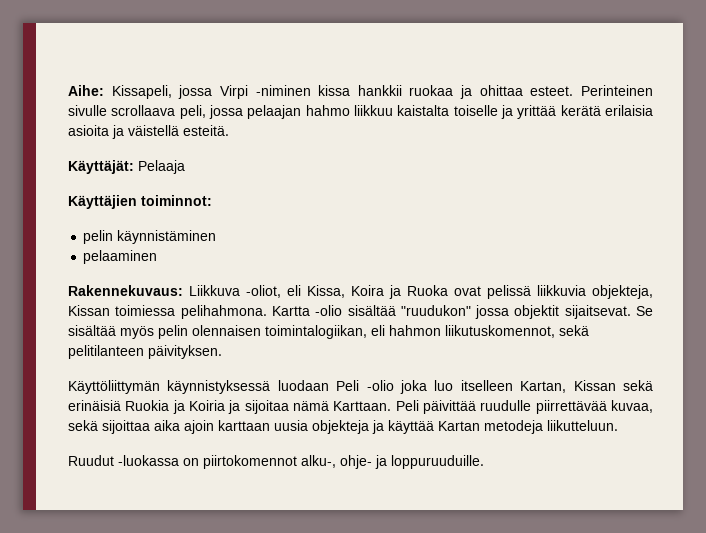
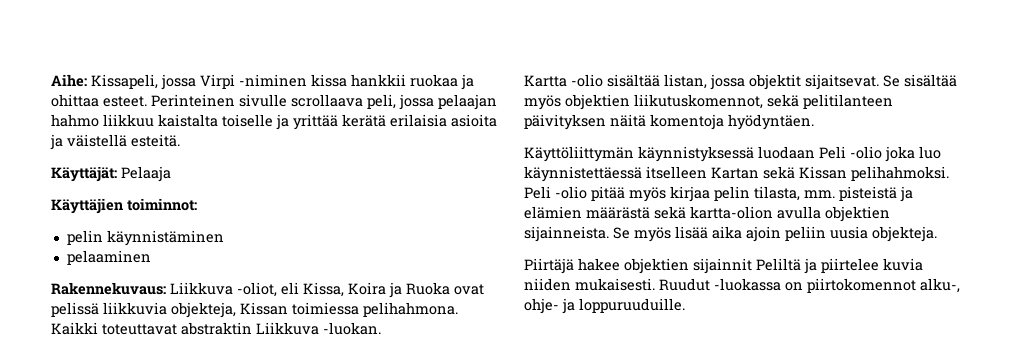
- Rakennekuvaus: Liikkuva -oliot, eli Kissa, Koira ja Ruoka ovat pelissä liikkuvia objekteja, Kissan toimiessa pelihahmona. Kartta -olio sisältää "ruudukon" jossa objektit sijaitsevat.
+ Rakennekuvaus: Liikkuva -oliot, eli Kissa, Koira ja Ruoka ovat pelissä liikkuvia objekteja, Kissan toimiessa pelihahmona. Kaikki toteuttavat abstraktin Liikkuva -luokan.
+ Kartta -olio sisältää listan, jossa objektit sijaitsevat.
- Se sisältää myös pelin olennaisen toimintalogiikan, eli hahmon liikutuskomennot, sekä pelitilanteen päivityksen.
+ Se sisältää myös objektien liikutuskomennot, sekä pelitilanteen päivityksen näitä komentoja hyödyntäen.
- Käyttöliittymän käynnistyksessä luodaan Peli -olio joka luo itselleen Kartan, Kissan sekä erinäisiä Ruokia ja Koiria ja sijoitaa nämä Karttaan. Peli päivittää ruudulle piirrettävää kuvaa, sekä sijoittaa aika ajoin karttaan uusia objekteja ja käyttää Kartan metodeja liikutteluun.
- Ruudut -luokassa on piirtokomennot alku-, ohje- ja loppuruuduille.
+ Käyttöliittymän käynnistyksessä luodaan Peli -olio joka luo käynnistettäessä itselleen Kartan sekä Kissan pelihahmoksi. Peli -olio pitää myös kirjaa pelin tilasta, mm. pisteistä ja elämien määrästä sekä kartta-olion avulla objektien sijainneista. Se myös lisää aika ajoin peliin uusia objekteja.
+ Piirtäjä hakee objektien sijainnit Peliltä ja piirtelee kuvia niiden mukaisesti. Ruudut -luokassa on piirtokomennot alku-, ohje- ja loppuruuduille.

